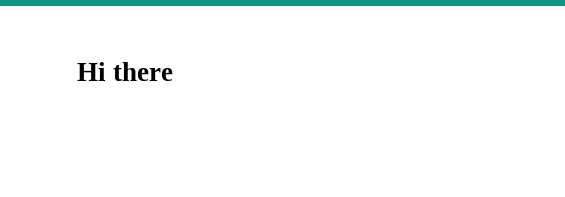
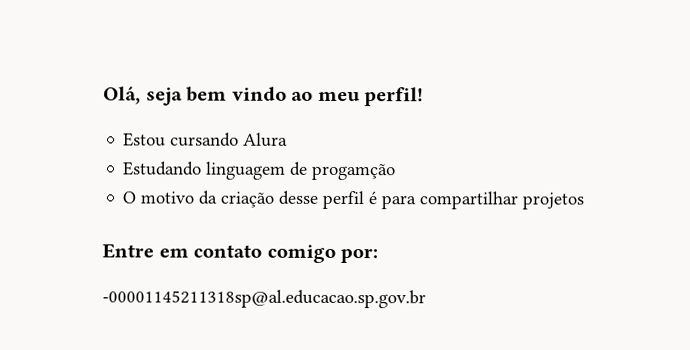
- Hi there
+ Olá, seja bem vindo ao meu perfil!
+ Estou cursando Alura
+ Estudando linguagem de progamção
+ O motivo da criação desse perfil é para compartilhar projetos
+ Entre em contato comigo por:
+ -00001145211318sp@al.educacao.sp.gov.br

